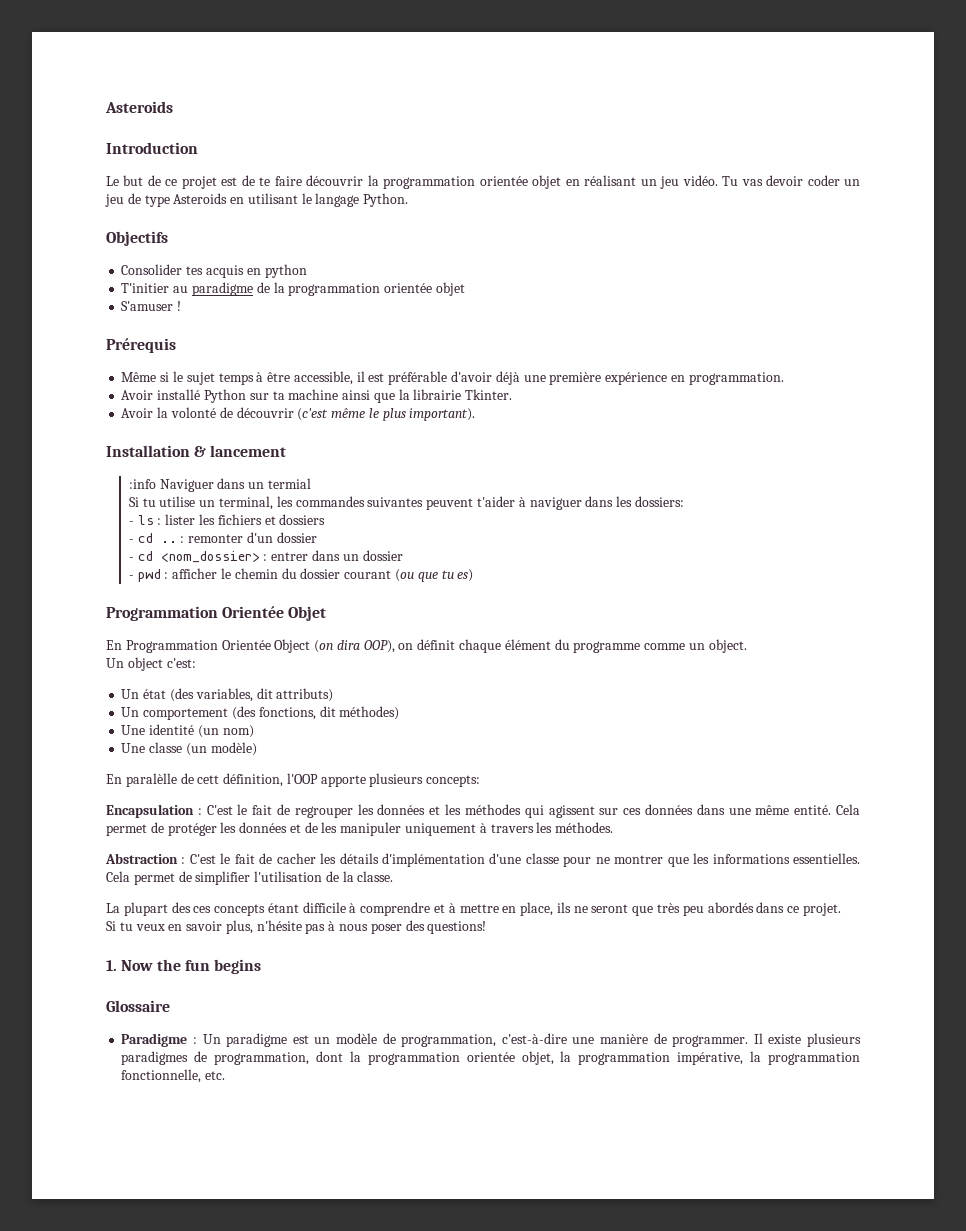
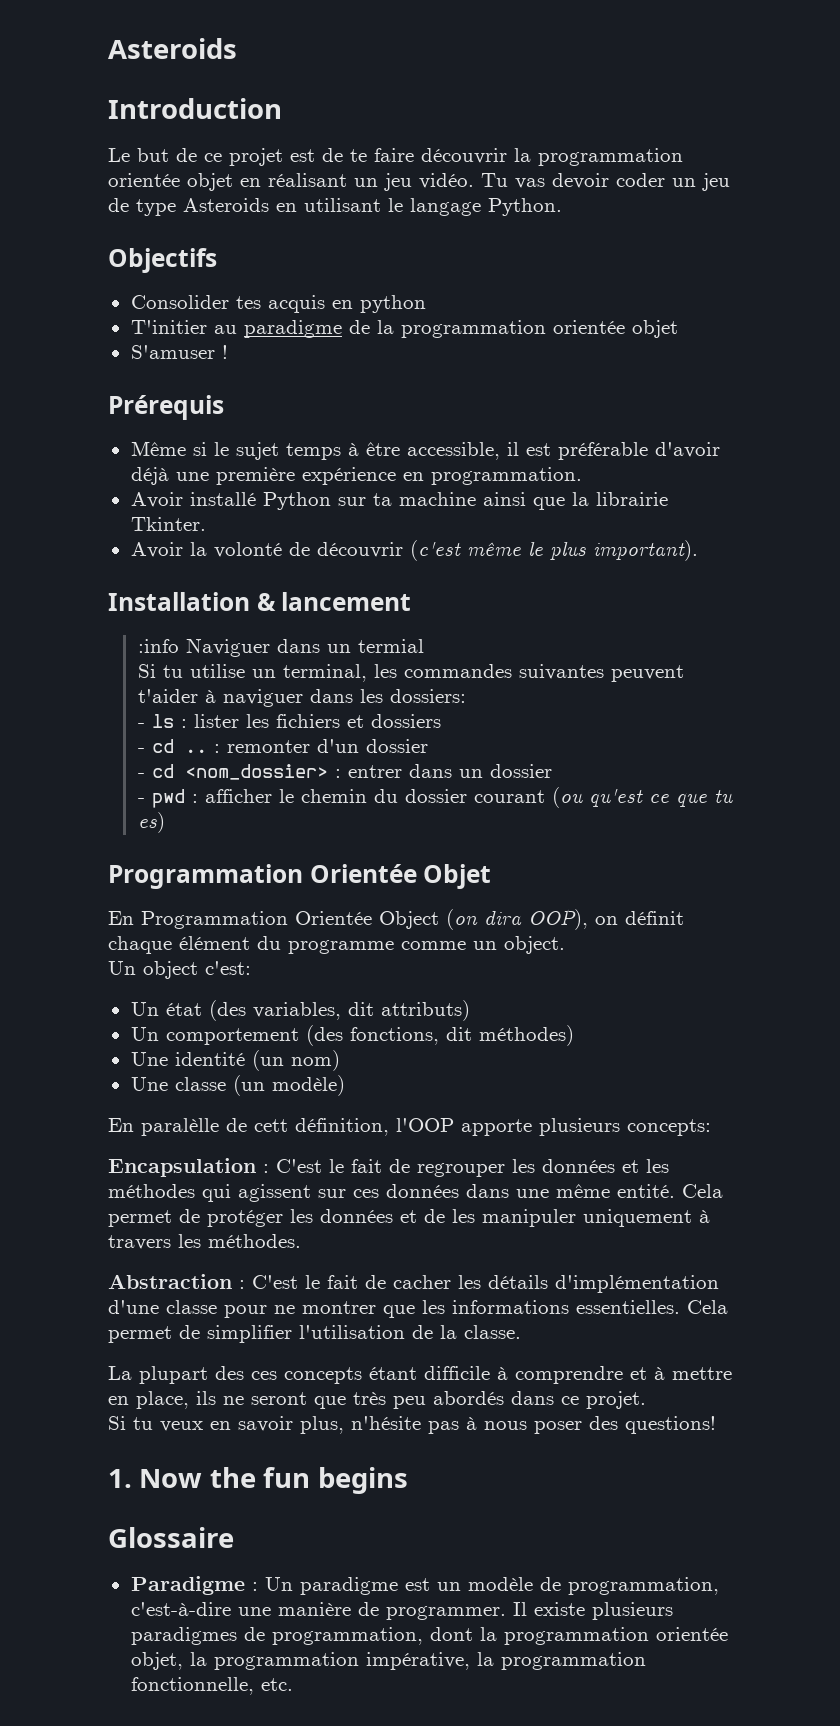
- - pwd : afficher le chemin du dossier courant (ou que tu es)
+ - pwd : afficher le chemin du dossier courant (ou qu'est ce que tu es)

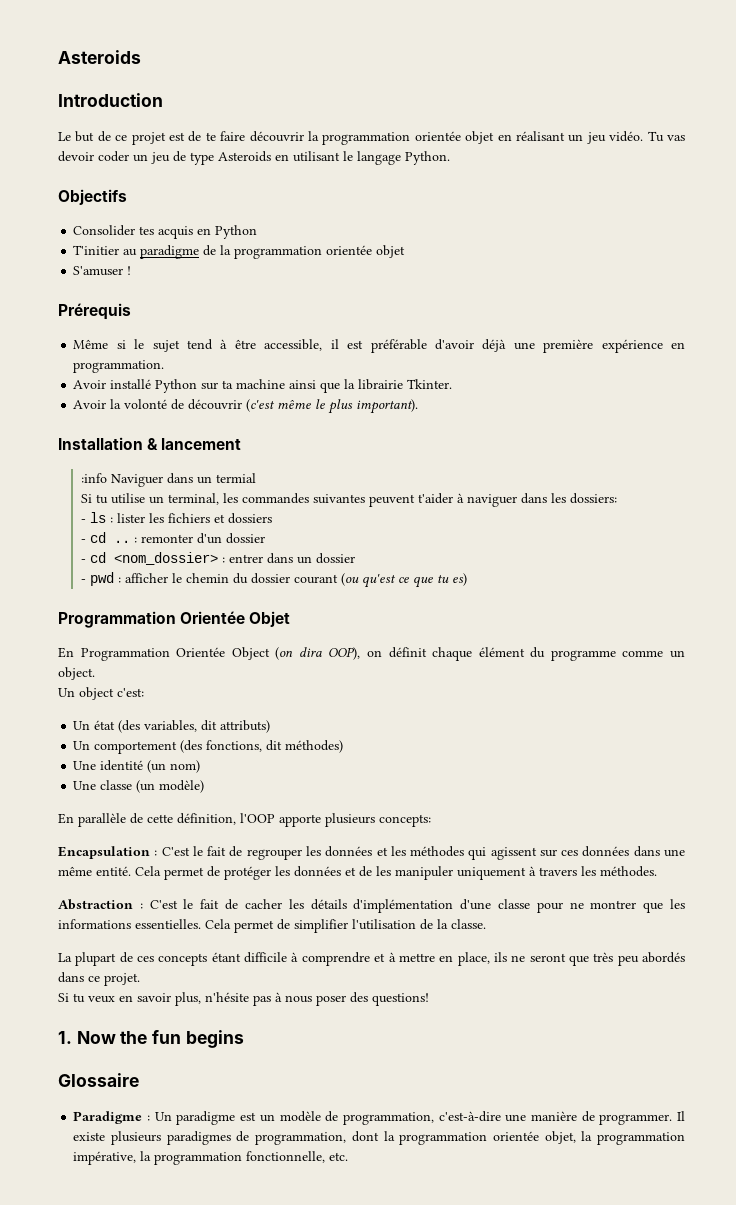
- Consolider tes acquis en python
+ Consolider tes acquis en Python
- Même si le sujet temps à être accessible, il est préférable d'avoir déjà une première expérience en programmation.
+ Même si le sujet tend à être accessible, il est préférable d'avoir déjà une première expérience en programmation.
- En paralèlle de cett définition, l'OOP apporte plusieurs concepts:
+ En parallèle de cette définition, l'OOP apporte plusieurs concepts:
- La plupart des ces concepts étant difficile à comprendre et à mettre en place, ils ne seront que très peu abordés dans ce projet.
+ La plupart de ces concepts étant difficile à comprendre et à mettre en place, ils ne seront que très peu abordés dans ce projet.

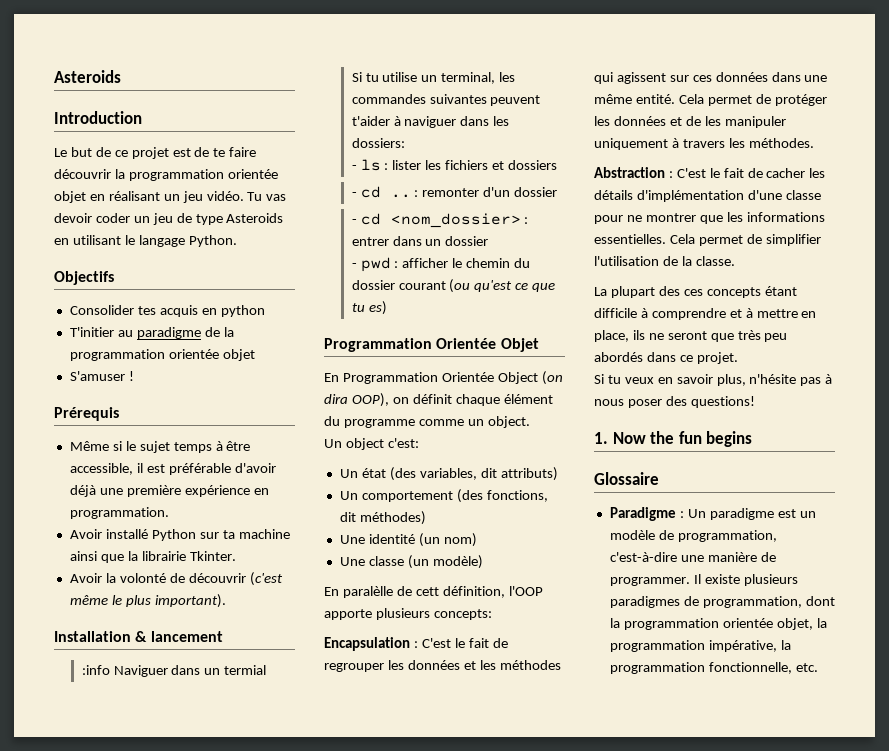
- Consolider tes acquis en Python
+ Consolider tes acquis en python
- Même si le sujet tend à être accessible, il est préférable d'avoir déjà une première expérience en programmation.
+ Même si le sujet temps à être accessible, il est préférable d'avoir déjà une première expérience en programmation.
- En parallèle de cette définition, l'OOP apporte plusieurs concepts:
+ En paralèlle de cett définition, l'OOP apporte plusieurs concepts:
- La plupart de ces concepts étant difficile à comprendre et à mettre en place, ils ne seront que très peu abordés dans ce projet.
+ La plupart des ces concepts étant difficile à comprendre et à mettre en place, ils ne seront que très peu abordés dans ce projet.

